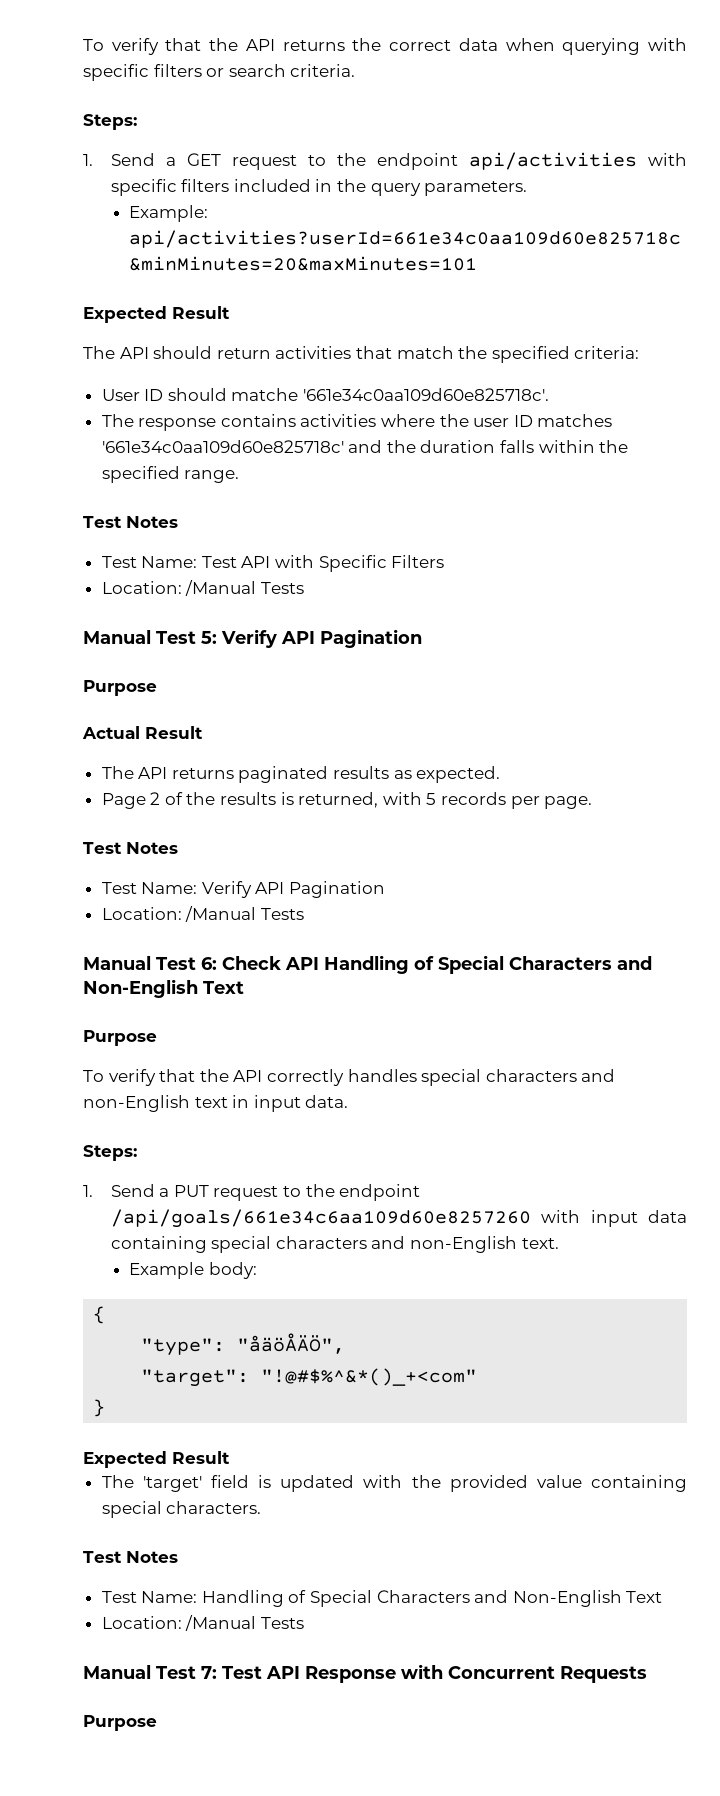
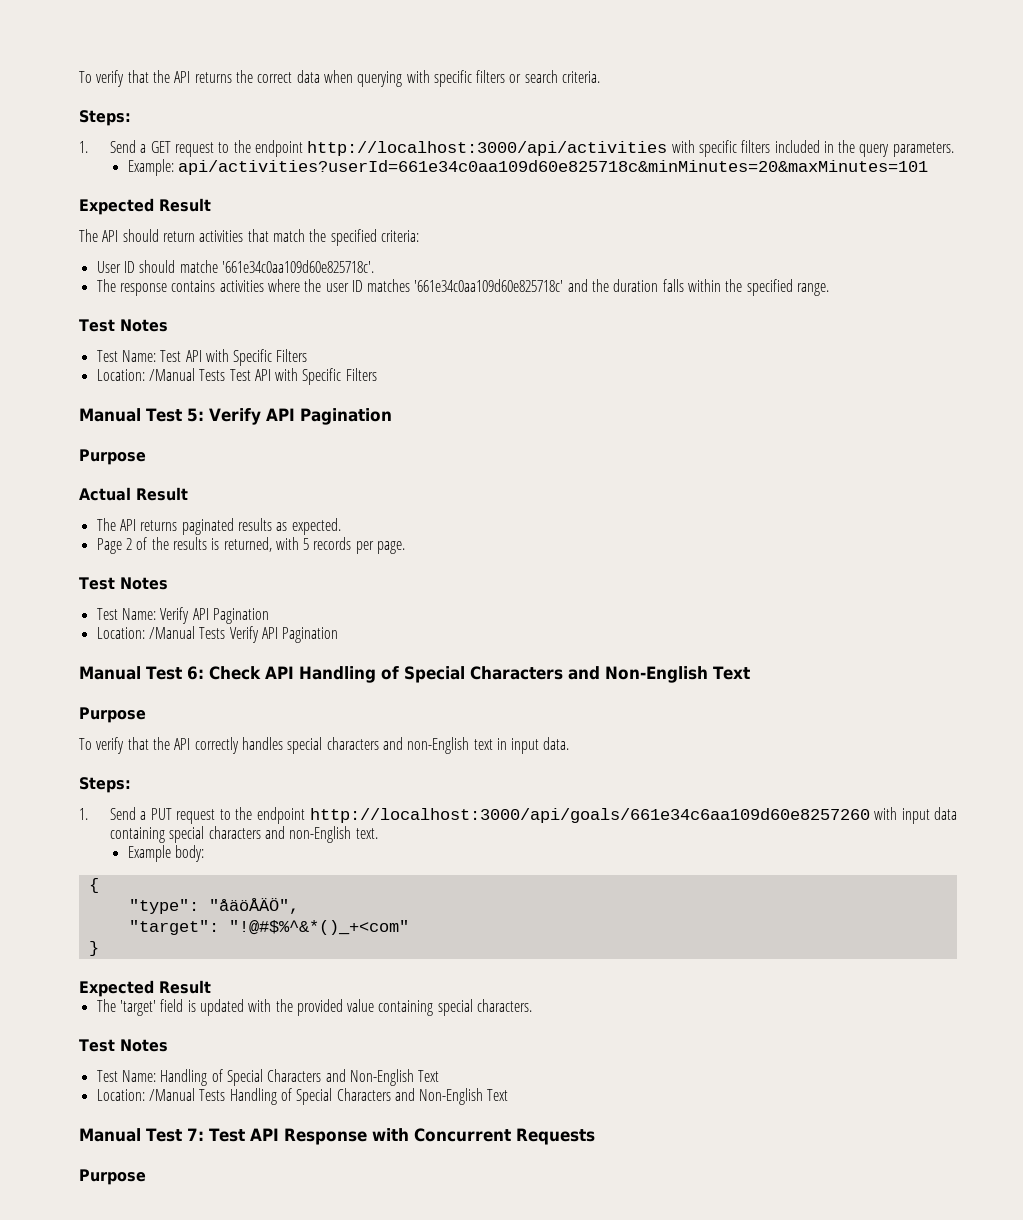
- 1. Send a GET request to the endpoint api/activities with specific filters included in the query parameters.
+ 1. Send a GET request to the endpoint http://localhost:3000/api/activities with specific filters included in the query parameters.
  Test Name: Test API with Specific Filters
- Location: /Manual Tests
+ Location: /Manual Tests Test API with Specific Filters
  Test Name: Verify API Pagination
- Location: /Manual Tests
+ Location: /Manual Tests Verify API Pagination
- 1. Send a PUT request to the endpoint /api/goals/661e34c6aa109d60e8257260 with input data containing special characters and non-English text.
+ 1. Send a PUT request to the endpoint http://localhost:3000/api/goals/661e34c6aa109d60e8257260 with input data containing special characters and non-English text.
  Test Name: Handling of Special Characters and Non-English Text
- Location: /Manual Tests
+ Location: /Manual Tests Handling of Special Characters and Non-English Text

